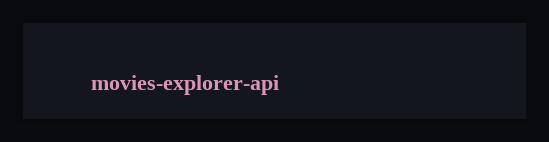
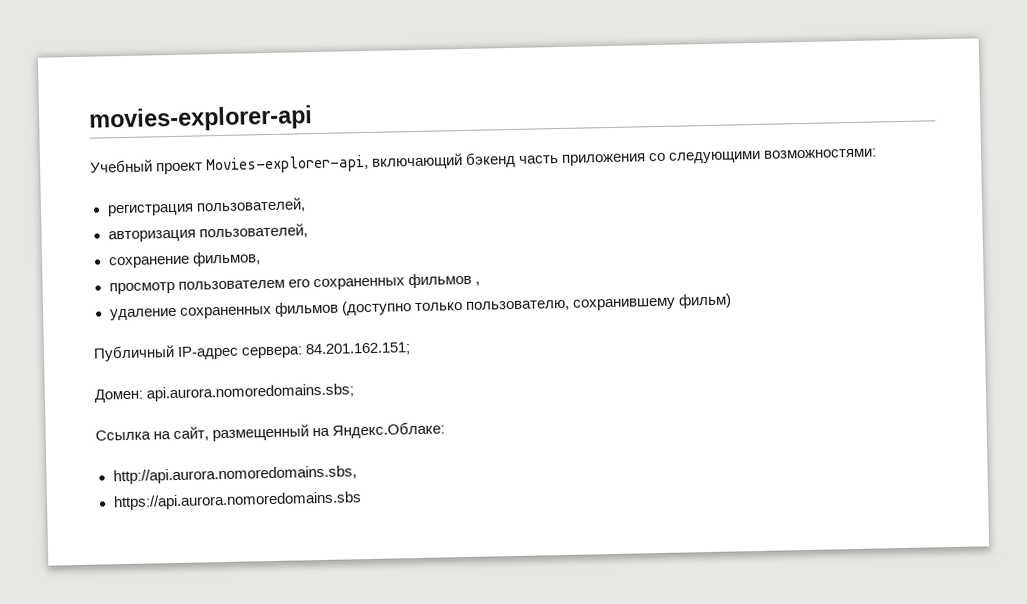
+ Учебный проект Movies-explorer-api, включающий бэкенд часть приложения со следующими возможностями:
+ регистрация пользователей,
+ авторизация пользователей,
+ сохранение фильмов,
+ просмотр пользователем его сохраненных фильмов ,
+ удаление сохраненных фильмов (доступно только пользователю, сохранившему фильм)
+ Публичный IP-адрес сервера: 84.201.162.151;
+ Домен: api.aurora.nomoredomains.sbs;
+ Cсылка на сайт, размещенный на Яндекс.Облаке:
+ http://api.aurora.nomoredomains.sbs,
+ https://api.aurora.nomoredomains.sbs

